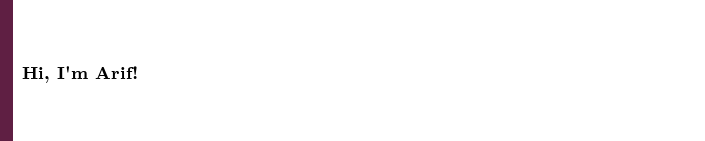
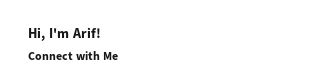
+ Connect with Me

